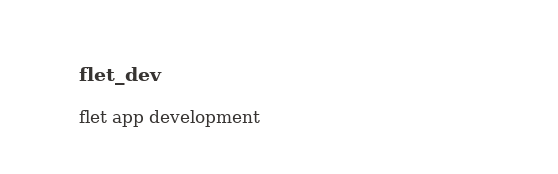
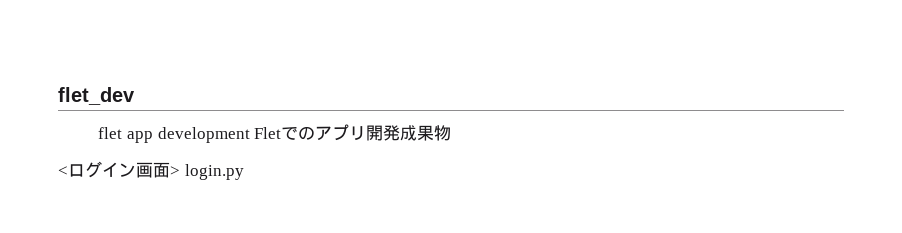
- flet app development
+ flet app development Fletでのアプリ開発成果物
+ <ログイン画面> login.py

